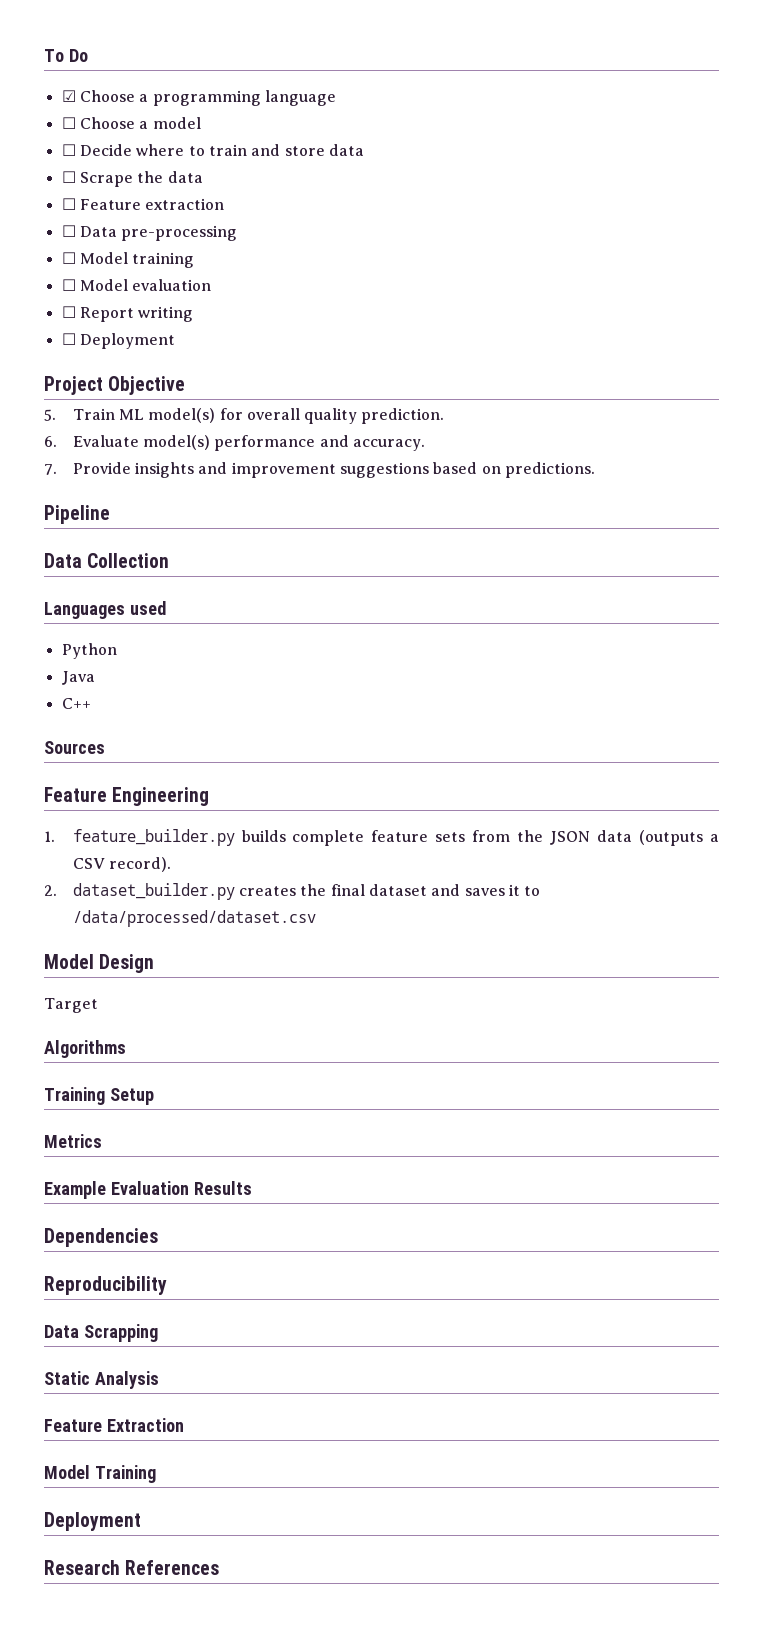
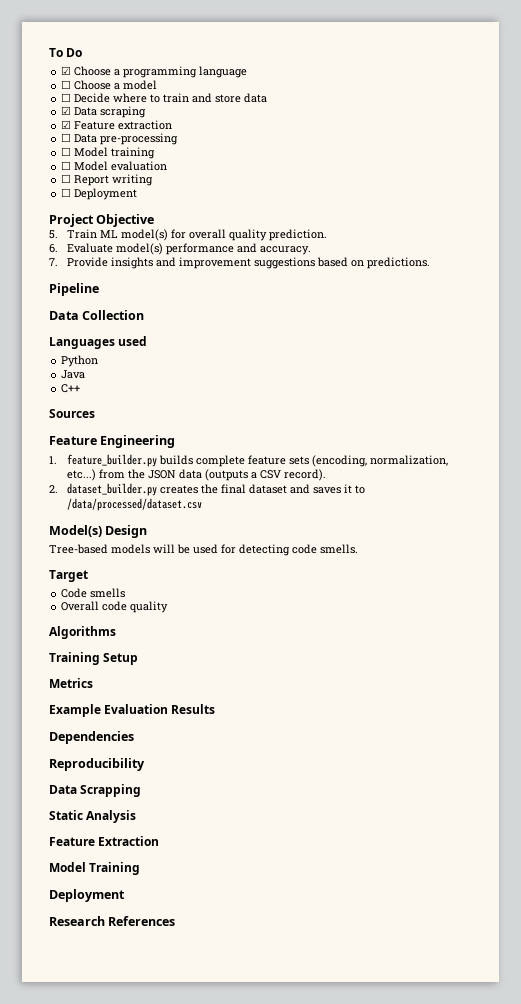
- ☐ Scrape the data
- ☐ Feature extraction
+ ☑ Data scraping
+ ☑ Feature extraction
- 1. feature_builder.py builds complete feature sets from the JSON data (outputs a CSV record).
+ 1. feature_builder.py builds complete feature sets (encoding, normalization, etc...) from the JSON data (outputs a CSV record).
- Model Design
+ Model(s) Design
+ Tree-based models will be used for detecting code smells.
  Target
+ Code smells
+ Overall code quality

